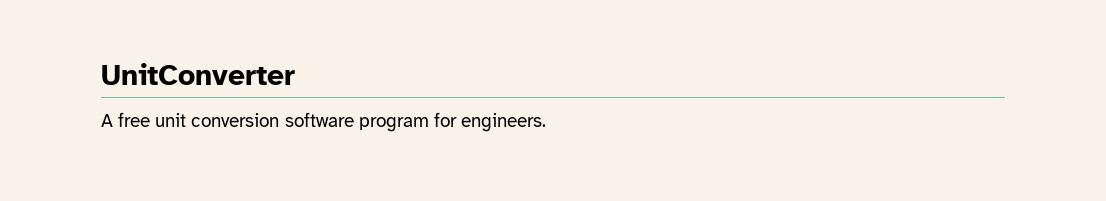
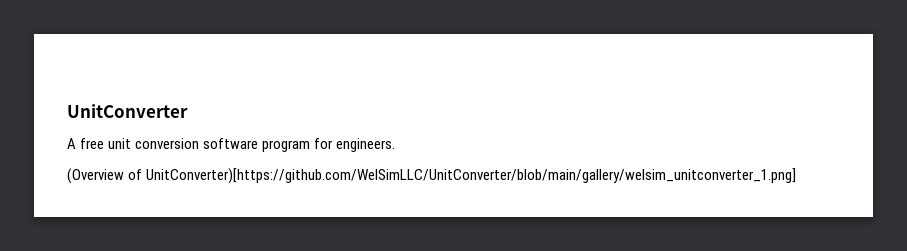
+ (Overview of UnitConverter)[https://github.com/WelSimLLC/UnitConverter/blob/main/gallery/welsim_unitconverter_1.png]

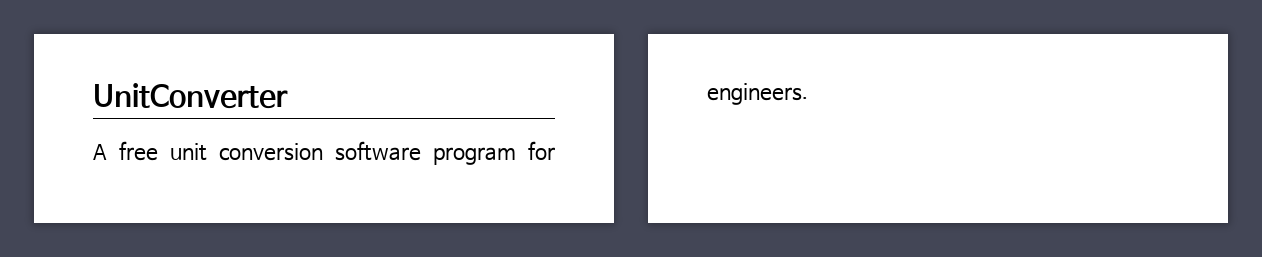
- (Overview of UnitConverter)[https://github.com/WelSimLLC/UnitConverter/blob/main/gallery/welsim_unitconverter_1.png]

